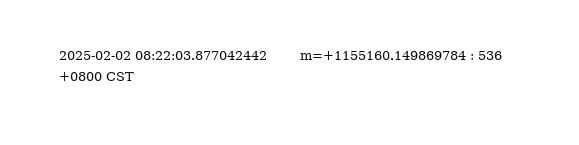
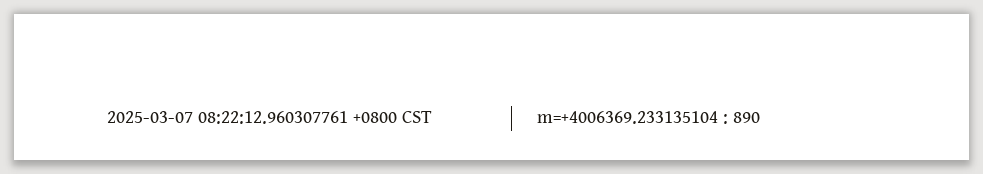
- 2025-02-02 08:22:03.877042442 +0800 CST m=+1155160.149869784 : 536
+ 2025-03-07 08:22:12.960307761 +0800 CST m=+4006369.233135104 : 890

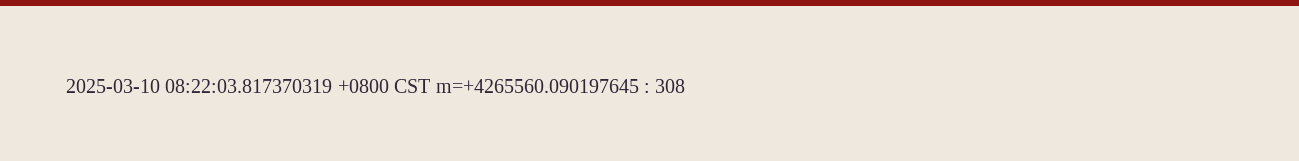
- 2025-03-07 08:22:12.960307761 +0800 CST m=+4006369.233135104 : 890
+ 2025-03-10 08:22:03.817370319 +0800 CST m=+4265560.090197645 : 308

